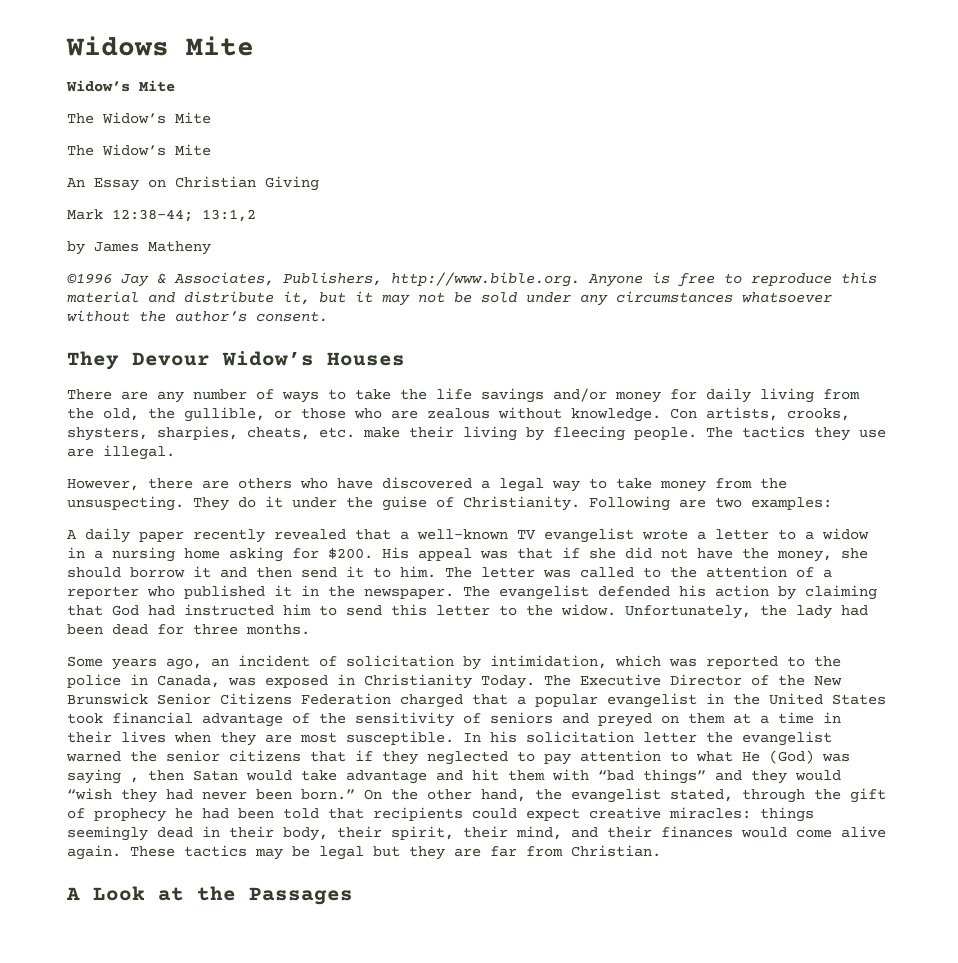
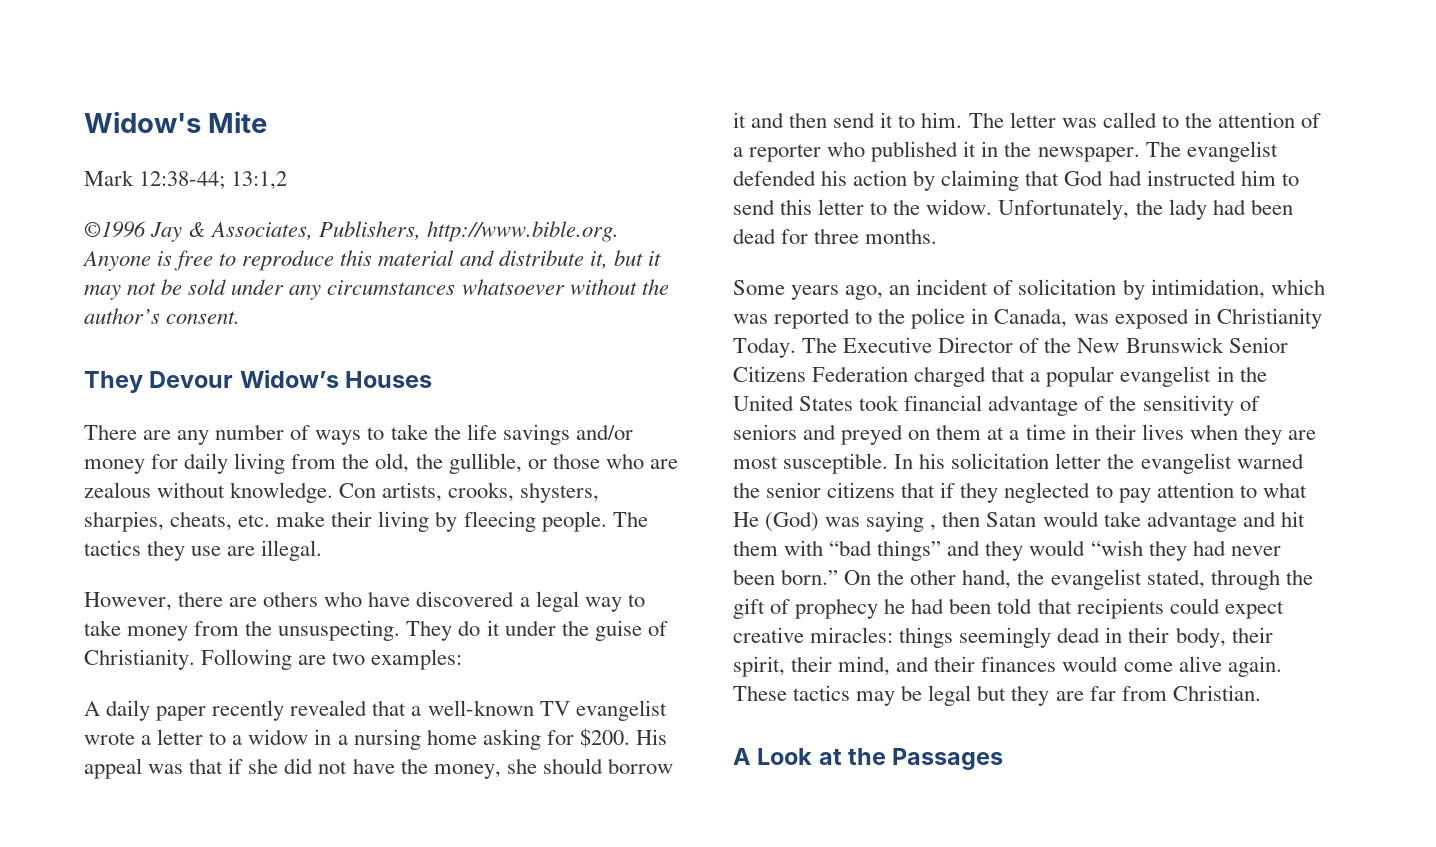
- Widows Mite
- Widow’s Mite
- The Widow’s Mite
- The Widow’s Mite
- An Essay on Christian Giving
+ Widow's Mite
- by James Matheny

